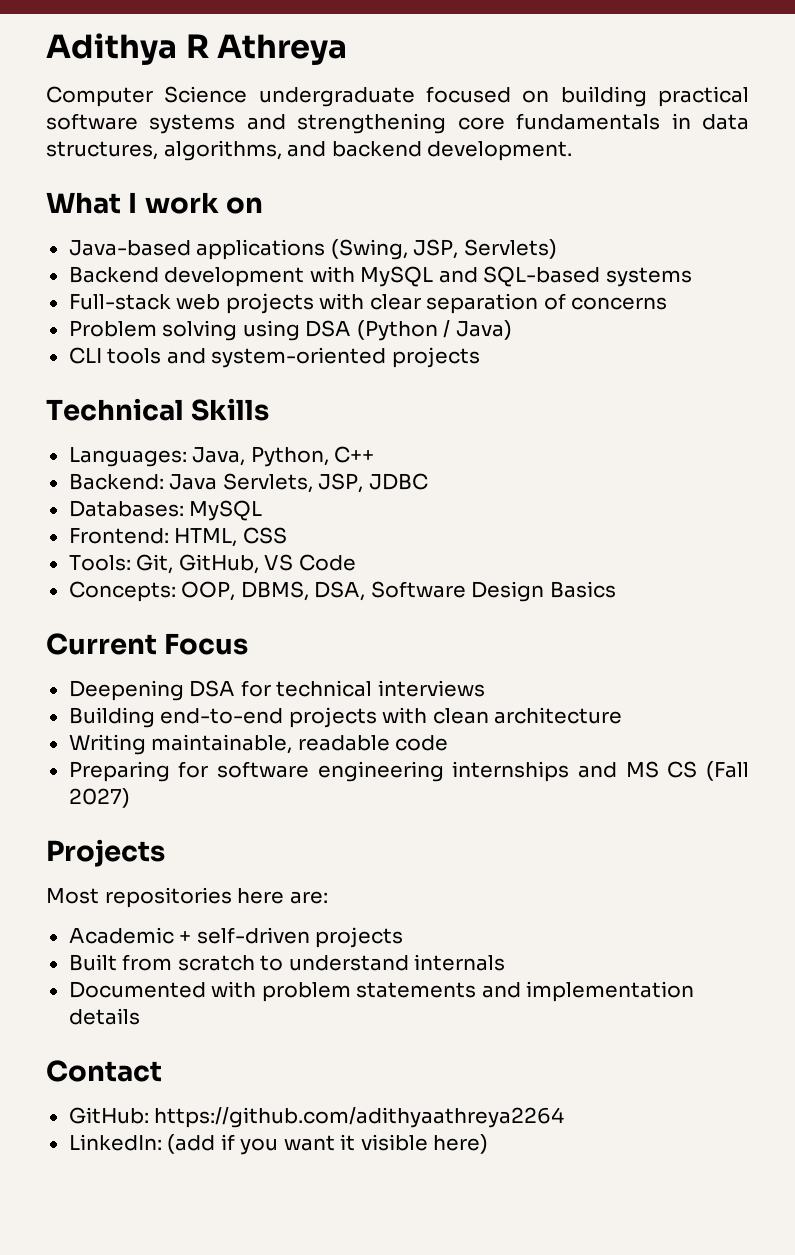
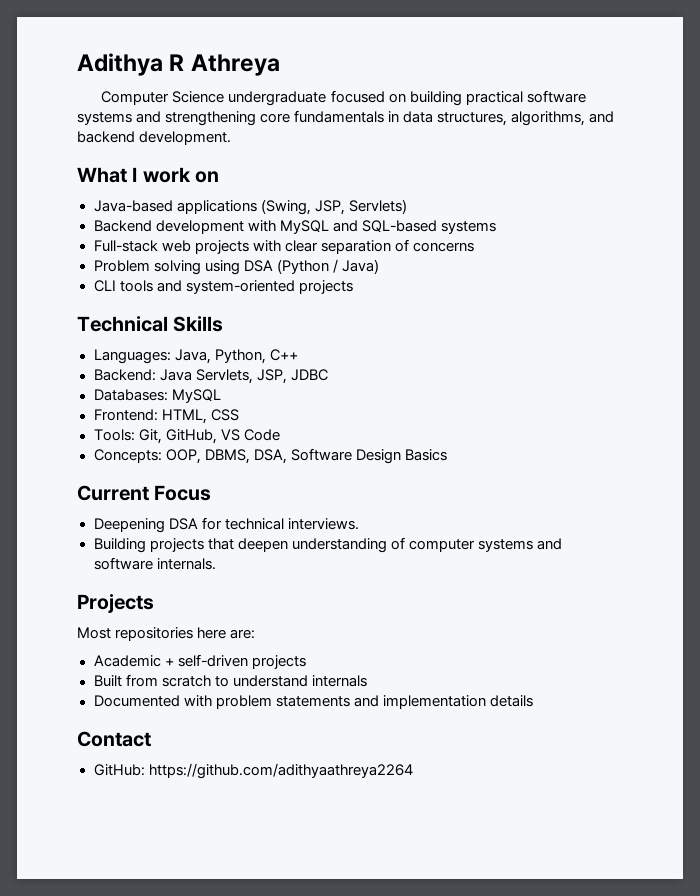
- Deepening DSA for technical interviews
+ Deepening DSA for technical interviews.
- Building end-to-end projects with clean architecture
- Writing maintainable, readable code
- Preparing for software engineering internships and MS CS (Fall 2027)
+ Building projects that deepen understanding of computer systems and software internals.
- LinkedIn: (add if you want it visible here)

